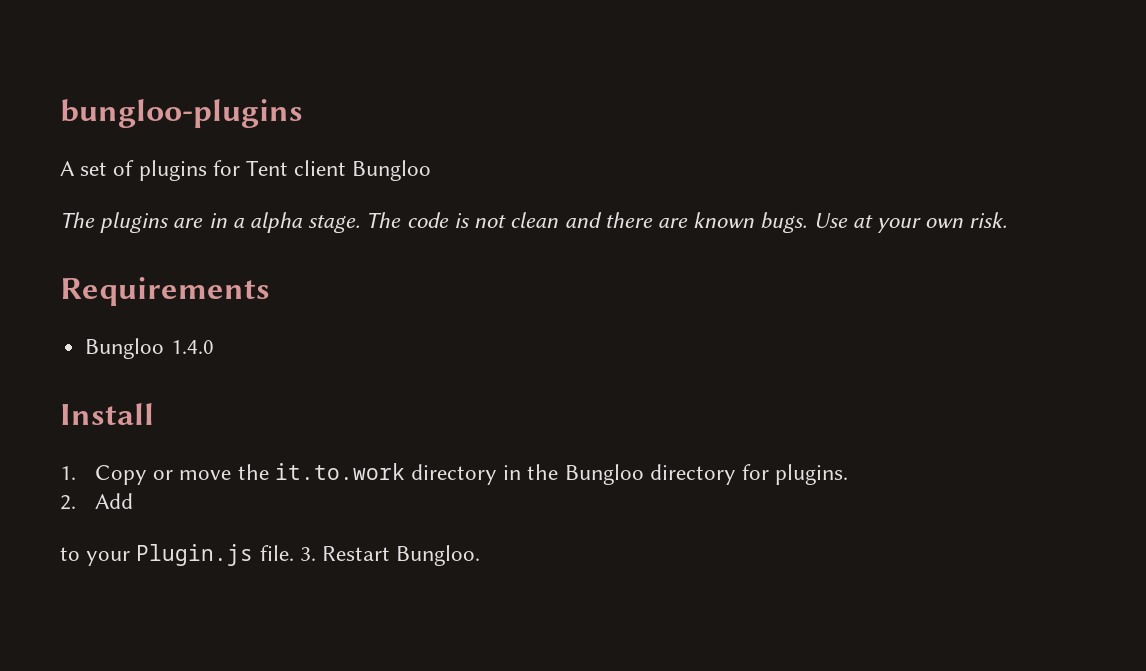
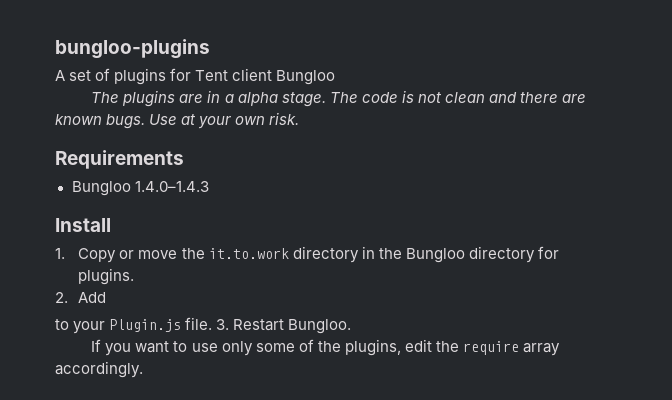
- Bungloo 1.4.0
+ Bungloo 1.4.0–1.4.3
+ If you want to use only some of the plugins, edit the require array accordingly.

